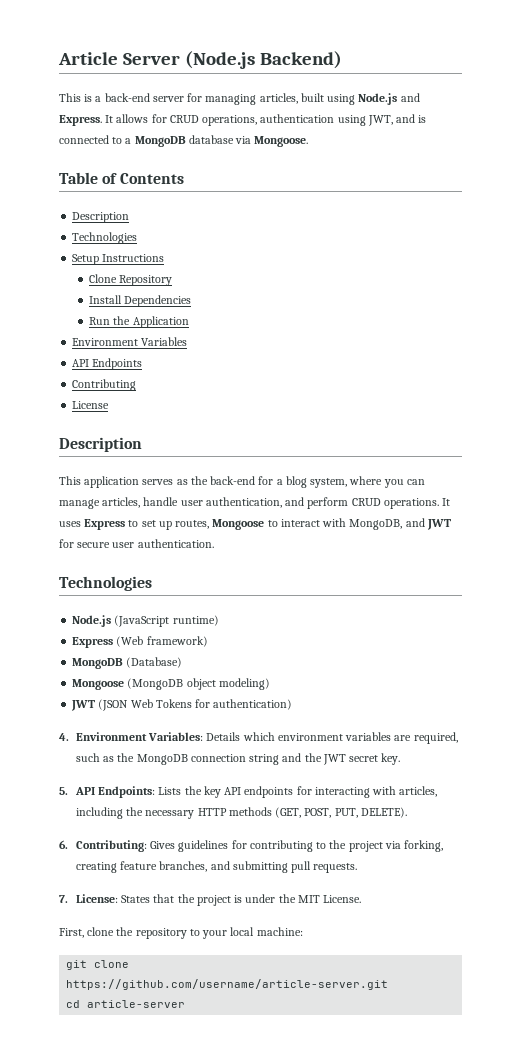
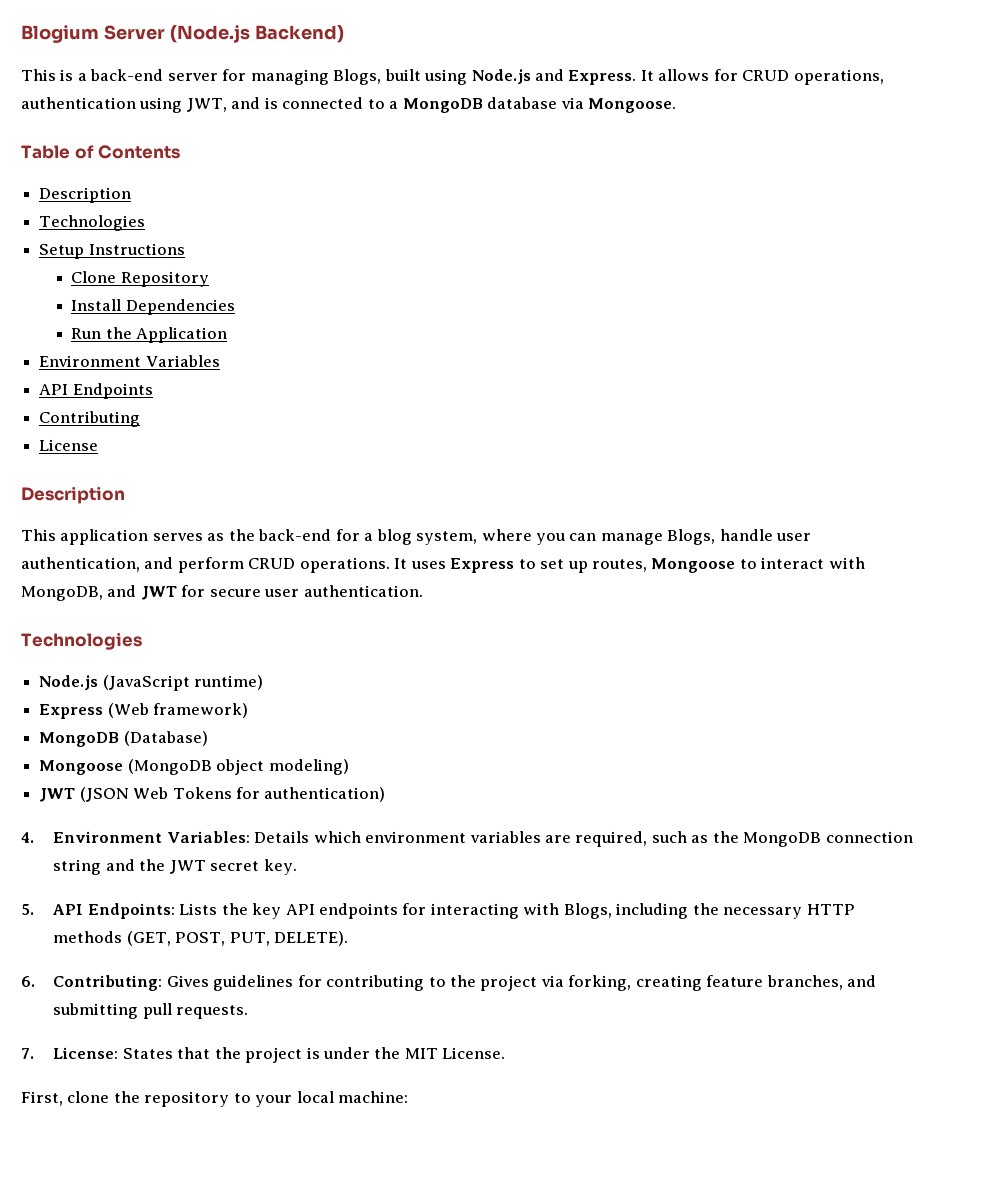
- Article Server (Node.js Backend)
+ Blogium Server (Node.js Backend)
- This is a back-end server for managing articles, built using Node.js and Express.
+ This is a back-end server for managing Blogs, built using Node.js and Express.
- This application serves as the back-end for a blog system, where you can manage articles, handle user authentication, and perform CRUD operations.
+ This application serves as the back-end for a blog system, where you can manage Blogs, handle user authentication, and perform CRUD operations.
- 5. API Endpoints: Lists the key API endpoints for interacting with articles, including the necessary HTTP methods (GET, POST, PUT, DELETE).
+ 5. API Endpoints: Lists the key API endpoints for interacting with Blogs, including the necessary HTTP methods (GET, POST, PUT, DELETE).
- git clone https://github.com/username/article-server.git
- cd article-server

